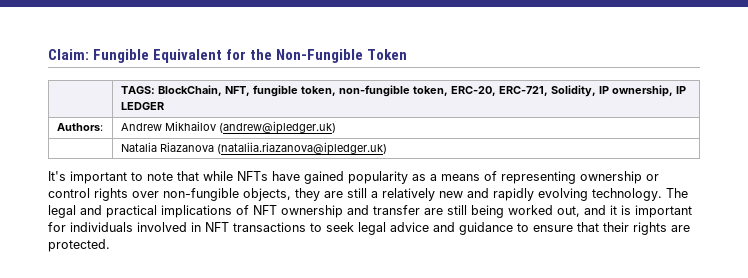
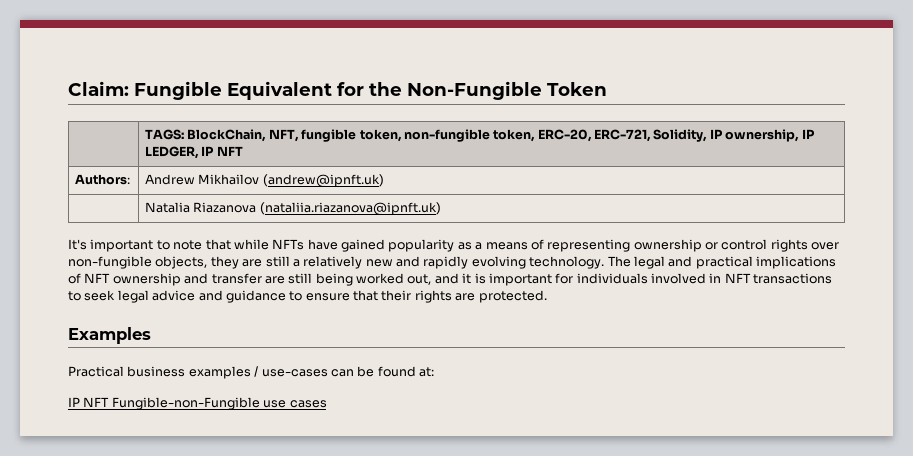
- | TAGS: BlockChain, NFT, fungible token, non-fungible token, ERC-20, ERC-721, Solidity, IP ownership, IP LEDGER
+ | TAGS: BlockChain, NFT, fungible token, non-fungible token, ERC-20, ERC-721, Solidity, IP ownership, IP LEDGER, IP NFT
- Authors: | Andrew Mikhailov (andrew@ipledger.uk)
+ Authors: | Andrew Mikhailov (andrew@ipnft.uk)
- | Natalia Riazanova (nataliia.riazanova@ipledger.uk)
+ | Natalia Riazanova (nataliia.riazanova@ipnft.uk)
+ Examples
+ Practical business examples / use-cases can be found at:
+ IP NFT Fungible-non-Fungible use cases

